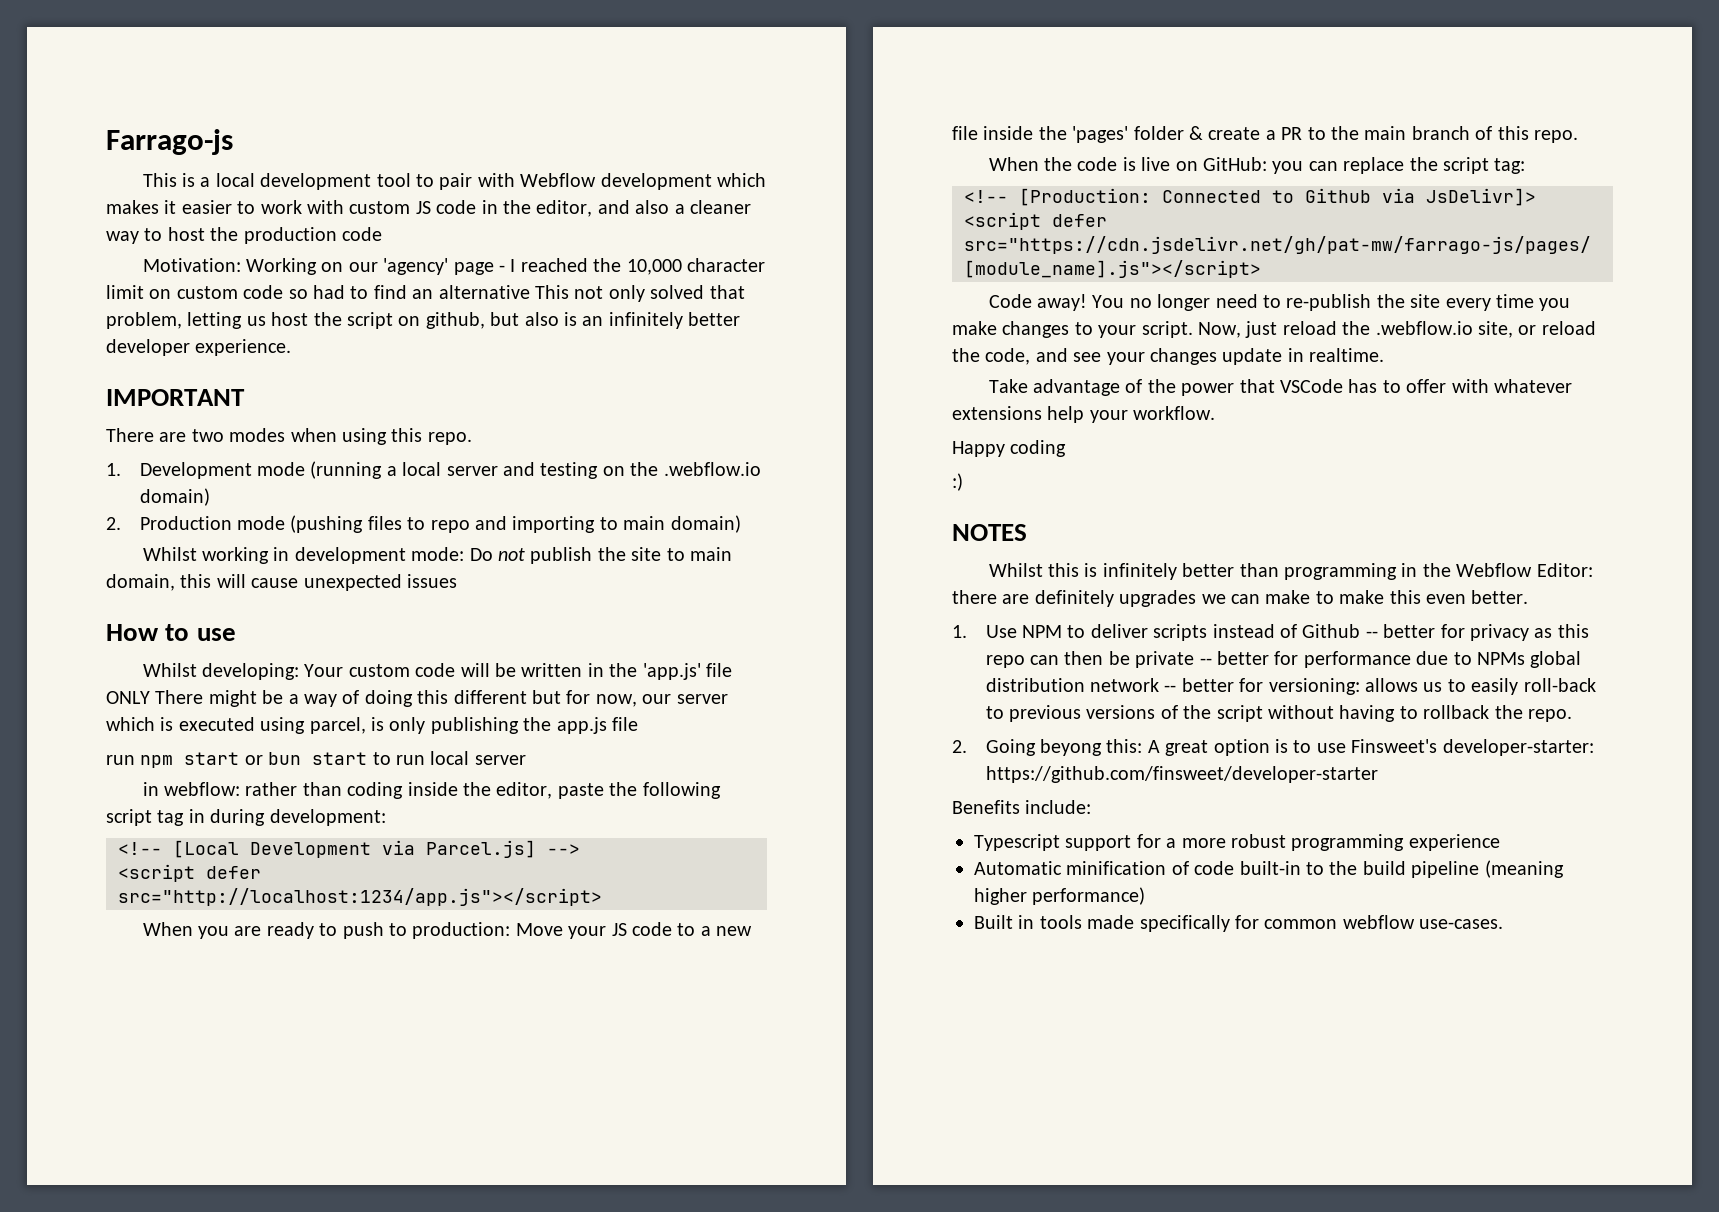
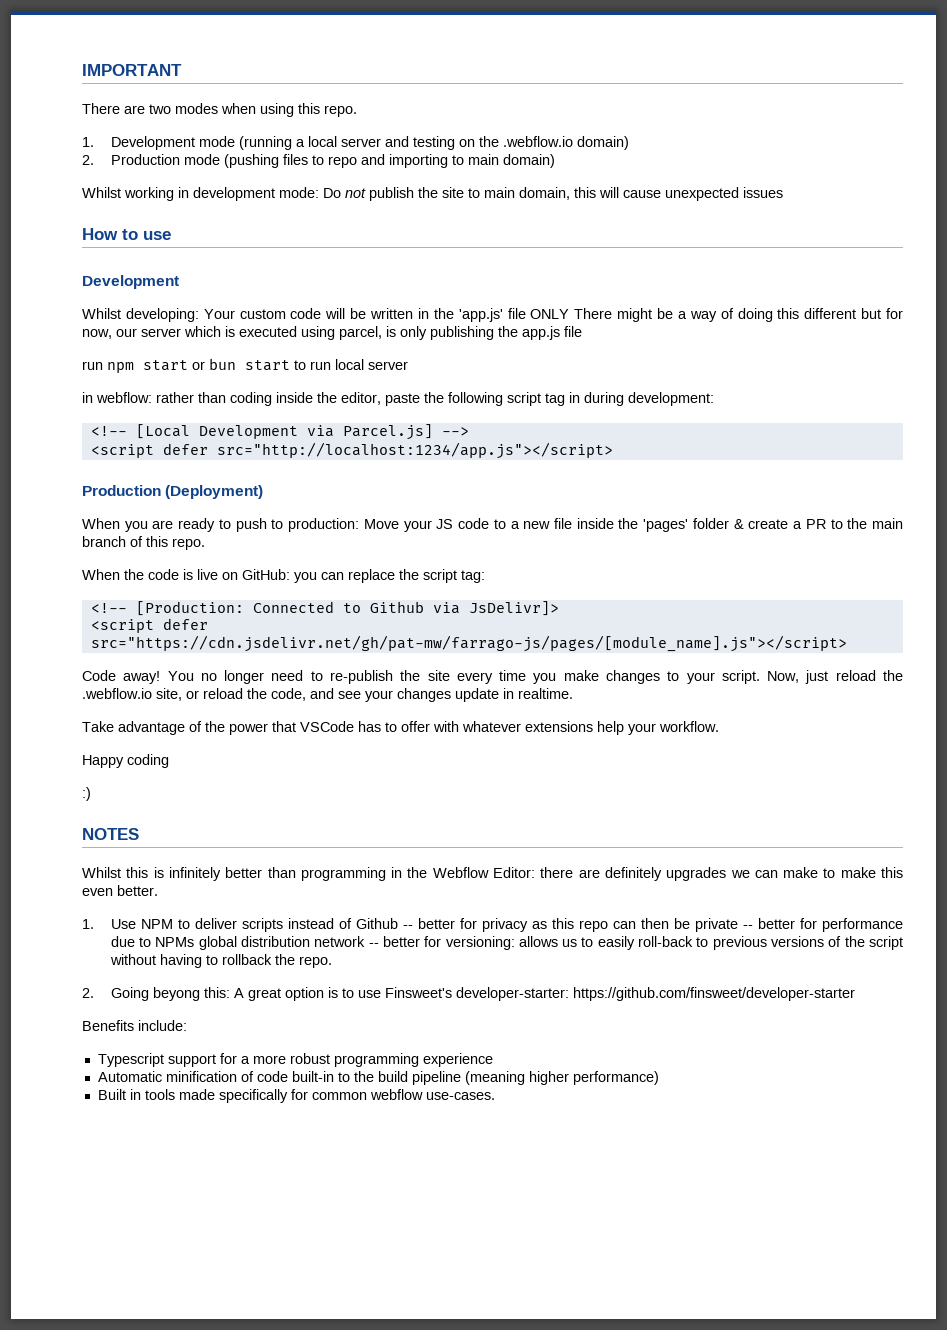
- Farrago-js
- This is a local development tool to pair with Webflow development which makes it easier to work with custom JS code in the editor, and also a cleaner way to host the production code
- Motivation: Working on our 'agency' page - I reached the 10,000 character limit on custom code so had to find an alternative This not only solved that problem, letting us host the script on github, but also is an infinitely better developer experience.
  How to use
+ Development
+ Production (Deployment)

